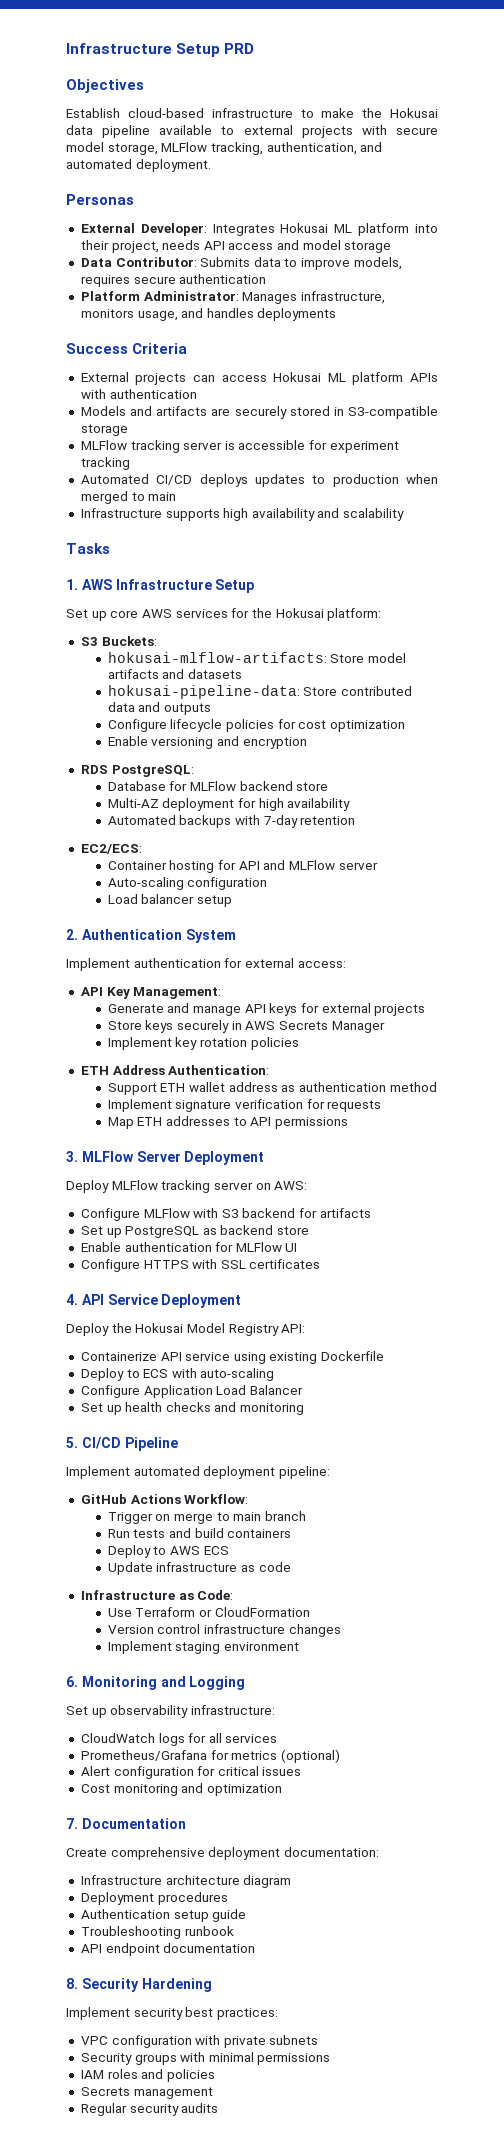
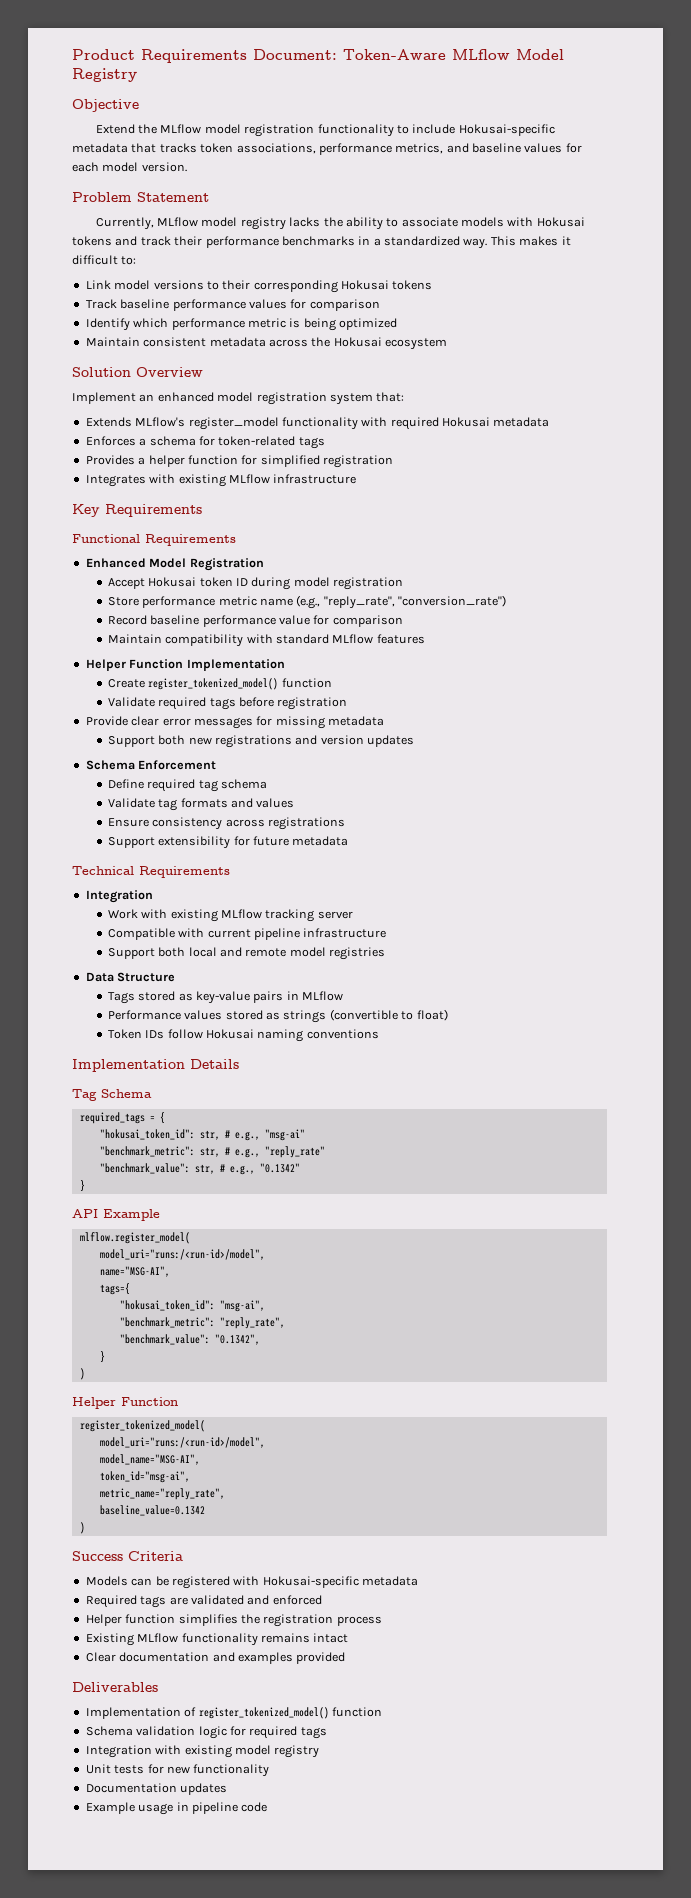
- Infrastructure Setup PRD
- Objectives
- Establish cloud-based infrastructure to make the Hokusai data pipeline available to external projects with secure model storage, MLFlow tracking, authentication, and automated deployment.
- Personas
- External Developer: Integrates Hokusai ML platform into their project, needs API access and model storage
- Data Contributor: Submits data to improve models, requires secure authentication
- Platform Administrator: Manages infrastructure, monitors usage, and handles deployments
+ Product Requirements Document: Token-Aware MLflow Model Registry
+ Objective
+ Extend the MLflow model registration functionality to include Hokusai-specific metadata that tracks token associations, performance metrics, and baseline values for each model version.
+ Problem Statement
+ Currently, MLflow model registry lacks the ability to associate models with Hokusai tokens and track their performance benchmarks in a standardized way. This makes it difficult to:
+ Link model versions to their corresponding Hokusai tokens
+ Track baseline performance values for comparison
+ Identify which performance metric is being optimized
+ Maintain consistent metadata across the Hokusai ecosystem
+ Solution Overview
+ Implement an enhanced model registration system that:
+ Extends MLflow's register_model functionality with required Hokusai metadata
+ Enforces a schema for token-related tags
+ Provides a helper function for simplified registration
+ Integrates with existing MLflow infrastructure
+ Key Requirements
+ Functional Requirements
+ Enhanced Model Registration
+ Accept Hokusai token ID during model registration
+ Store performance metric name (e.g., "reply_rate", "conversion_rate")
+ Record baseline performance value for comparison
+ Maintain compatibility with standard MLflow features
+ Helper Function Implementation
+ Create register_tokenized_model() function
+ Validate required tags before registration
+ Provide clear error messages for missing metadata
+ Support both new registrations and version updates
+ Schema Enforcement
+ Define required tag schema
+ Validate tag formats and values
+ Ensure consistency across registrations
+ Support extensibility for future metadata
+ Technical Requirements
+ Integration
+ Work with existing MLflow tracking server
+ Compatible with current pipeline infrastructure
+ Support both local and remote model registries
+ Data Structure
+ Tags stored as key-value pairs in MLflow
+ Performance values stored as strings (convertible to float)
+ Token IDs follow Hokusai naming conventions
+ Implementation Details
+ Tag Schema
+ required_tags = {
+ "hokusai_token_id": str, # e.g., "msg-ai"
+ "benchmark_metric": str, # e.g., "reply_rate"
+ "benchmark_value": str, # e.g., "0.1342"
+ }
+ API Example
+ mlflow.register_model(
+ model_uri="runs:/<run-id>/model",
+ name="MSG-AI",
+ tags={
+ "hokusai_token_id": "msg-ai",
+ "benchmark_metric": "reply_rate",
+ "benchmark_value": "0.1342",
+ }
+ )
+ Helper Function
+ register_tokenized_model(
+ model_uri="runs:/<run-id>/model",
+ model_name="MSG-AI",
+ token_id="msg-ai",
+ metric_name="reply_rate",
+ baseline_value=0.1342
+ )
  Success Criteria
- External projects can access Hokusai ML platform APIs with authentication
- Models and artifacts are securely stored in S3-compatible storage
- MLFlow tracking server is accessible for experiment tracking
- Automated CI/CD deploys updates to production when merged to main
- Infrastructure supports high availability and scalability
- Tasks
- 1. AWS Infrastructure Setup
- Set up core AWS services for the Hokusai platform:
- S3 Buckets:
- hokusai-mlflow-artifacts: Store model artifacts and datasets
- hokusai-pipeline-data: Store contributed data and outputs
- Configure lifecycle policies for cost optimization
- Enable versioning and encryption
- RDS PostgreSQL:
- Database for MLFlow backend store
- Multi-AZ deployment for high availability
- Automated backups with 7-day retention
- EC2/ECS:
- Container hosting for API and MLFlow server
- Auto-scaling configuration
- Load balancer setup
- 2. Authentication System
- Implement authentication for external access:
- API Key Management:
- Generate and manage API keys for external projects
- Store keys securely in AWS Secrets Manager
- Implement key rotation policies
- ETH Address Authentication:
- Support ETH wallet address as authentication method
- Implement signature verification for requests
- Map ETH addresses to API permissions
- 3. MLFlow Server Deployment
- Deploy MLFlow tracking server on AWS:
- Configure MLFlow with S3 backend for artifacts
- Set up PostgreSQL as backend store
- Enable authentication for MLFlow UI
- Configure HTTPS with SSL certificates
- 4. API Service Deployment
- Deploy the Hokusai Model Registry API:
- Containerize API service using existing Dockerfile
- Deploy to ECS with auto-scaling
- Configure Application Load Balancer
- Set up health checks and monitoring
- 5. CI/CD Pipeline
- Implement automated deployment pipeline:
- GitHub Actions Workflow:
- Trigger on merge to main branch
- Run tests and build containers
- Deploy to AWS ECS
- Update infrastructure as code
- Infrastructure as Code:
- Use Terraform or CloudFormation
- Version control infrastructure changes
- Implement staging environment
- 6. Monitoring and Logging
- Set up observability infrastructure:
- CloudWatch logs for all services
- Prometheus/Grafana for metrics (optional)
- Alert configuration for critical issues
- Cost monitoring and optimization
- 7. Documentation
- Create comprehensive deployment documentation:
- Infrastructure architecture diagram
- Deployment procedures
- Authentication setup guide
- Troubleshooting runbook
- API endpoint documentation
- 8. Security Hardening
- Implement security best practices:
- VPC configuration with private subnets
- Security groups with minimal permissions
- IAM roles and policies
- Secrets management
- Regular security audits
+ Models can be registered with Hokusai-specific metadata
+ Required tags are validated and enforced
+ Helper function simplifies the registration process
+ Existing MLflow functionality remains intact
+ Clear documentation and examples provided
+ Deliverables
+ Implementation of register_tokenized_model() function
+ Schema validation logic for required tags
+ Integration with existing model registry
+ Unit tests for new functionality
+ Documentation updates
+ Example usage in pipeline code

